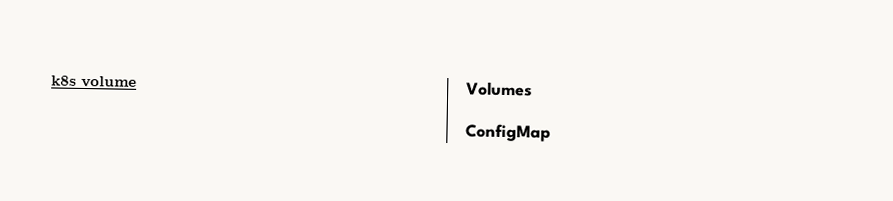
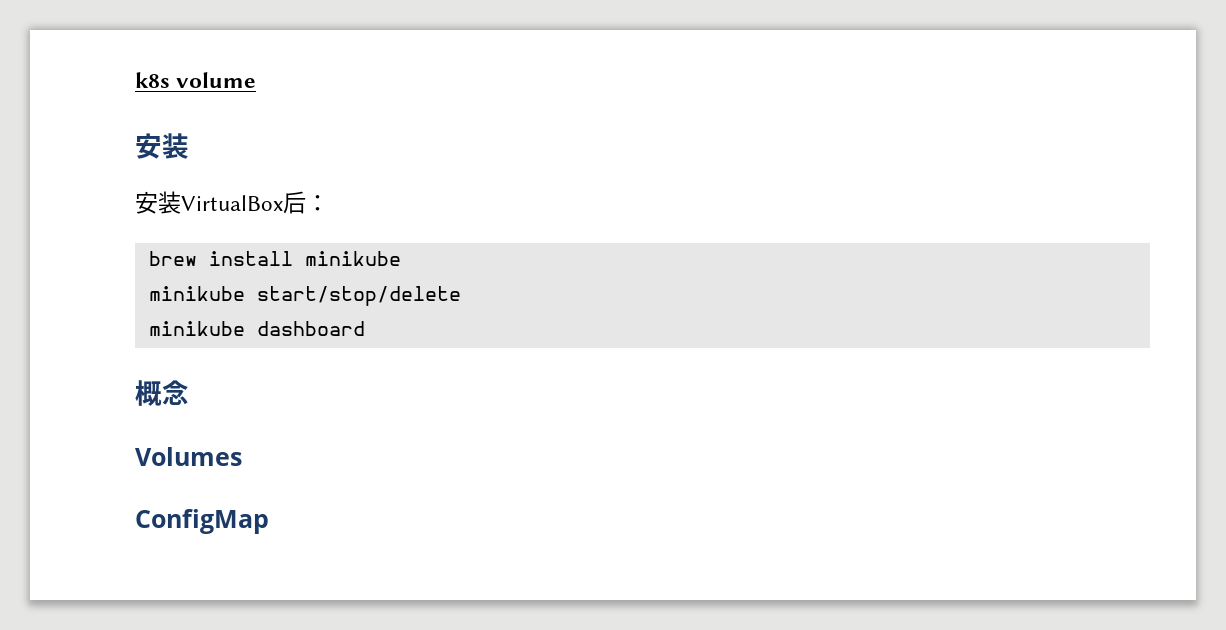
  k8s volume
+ 安装
+ 安装VirtualBox后：
+ brew install minikube
+ minikube start/stop/delete
+ minikube dashboard
+ 概念

